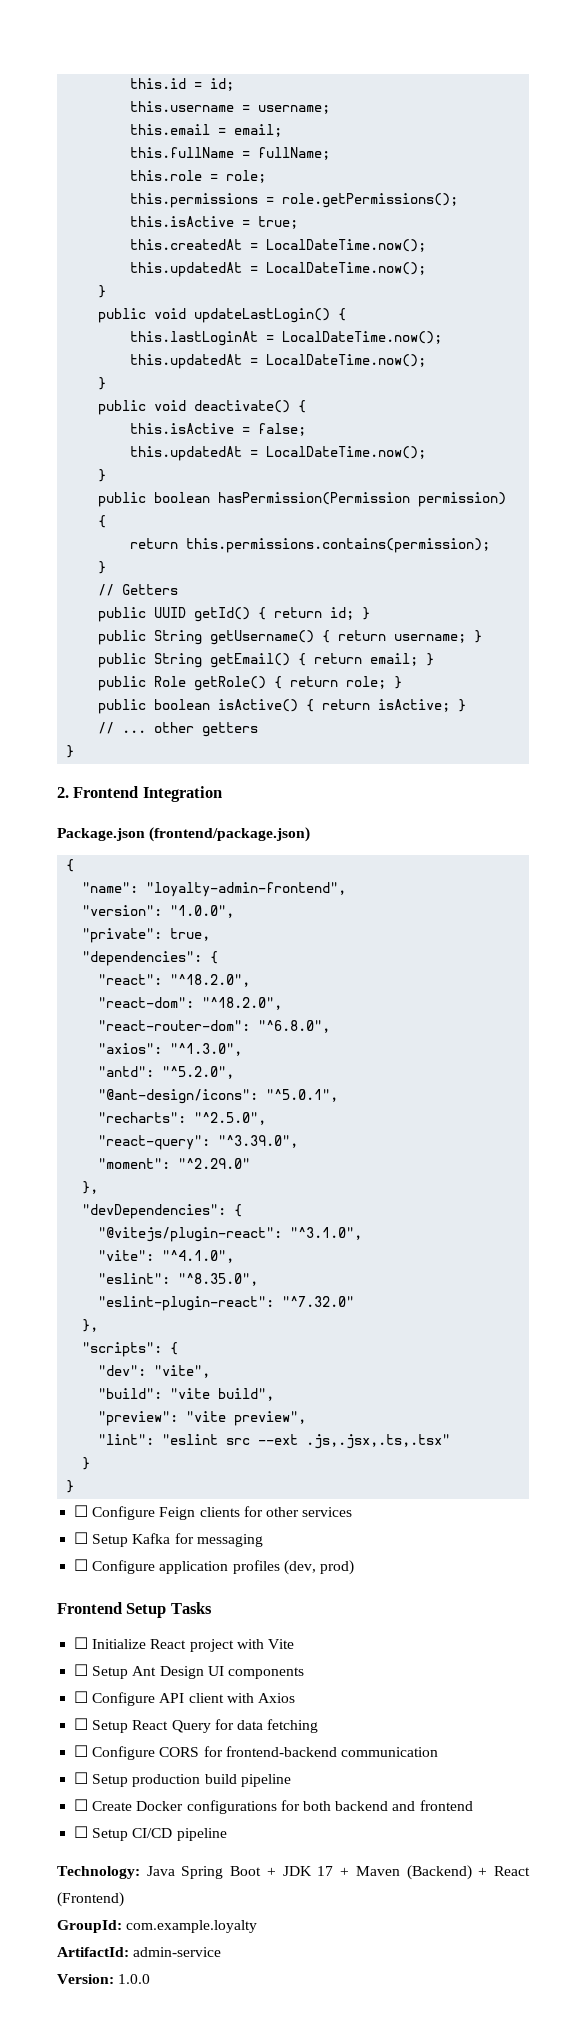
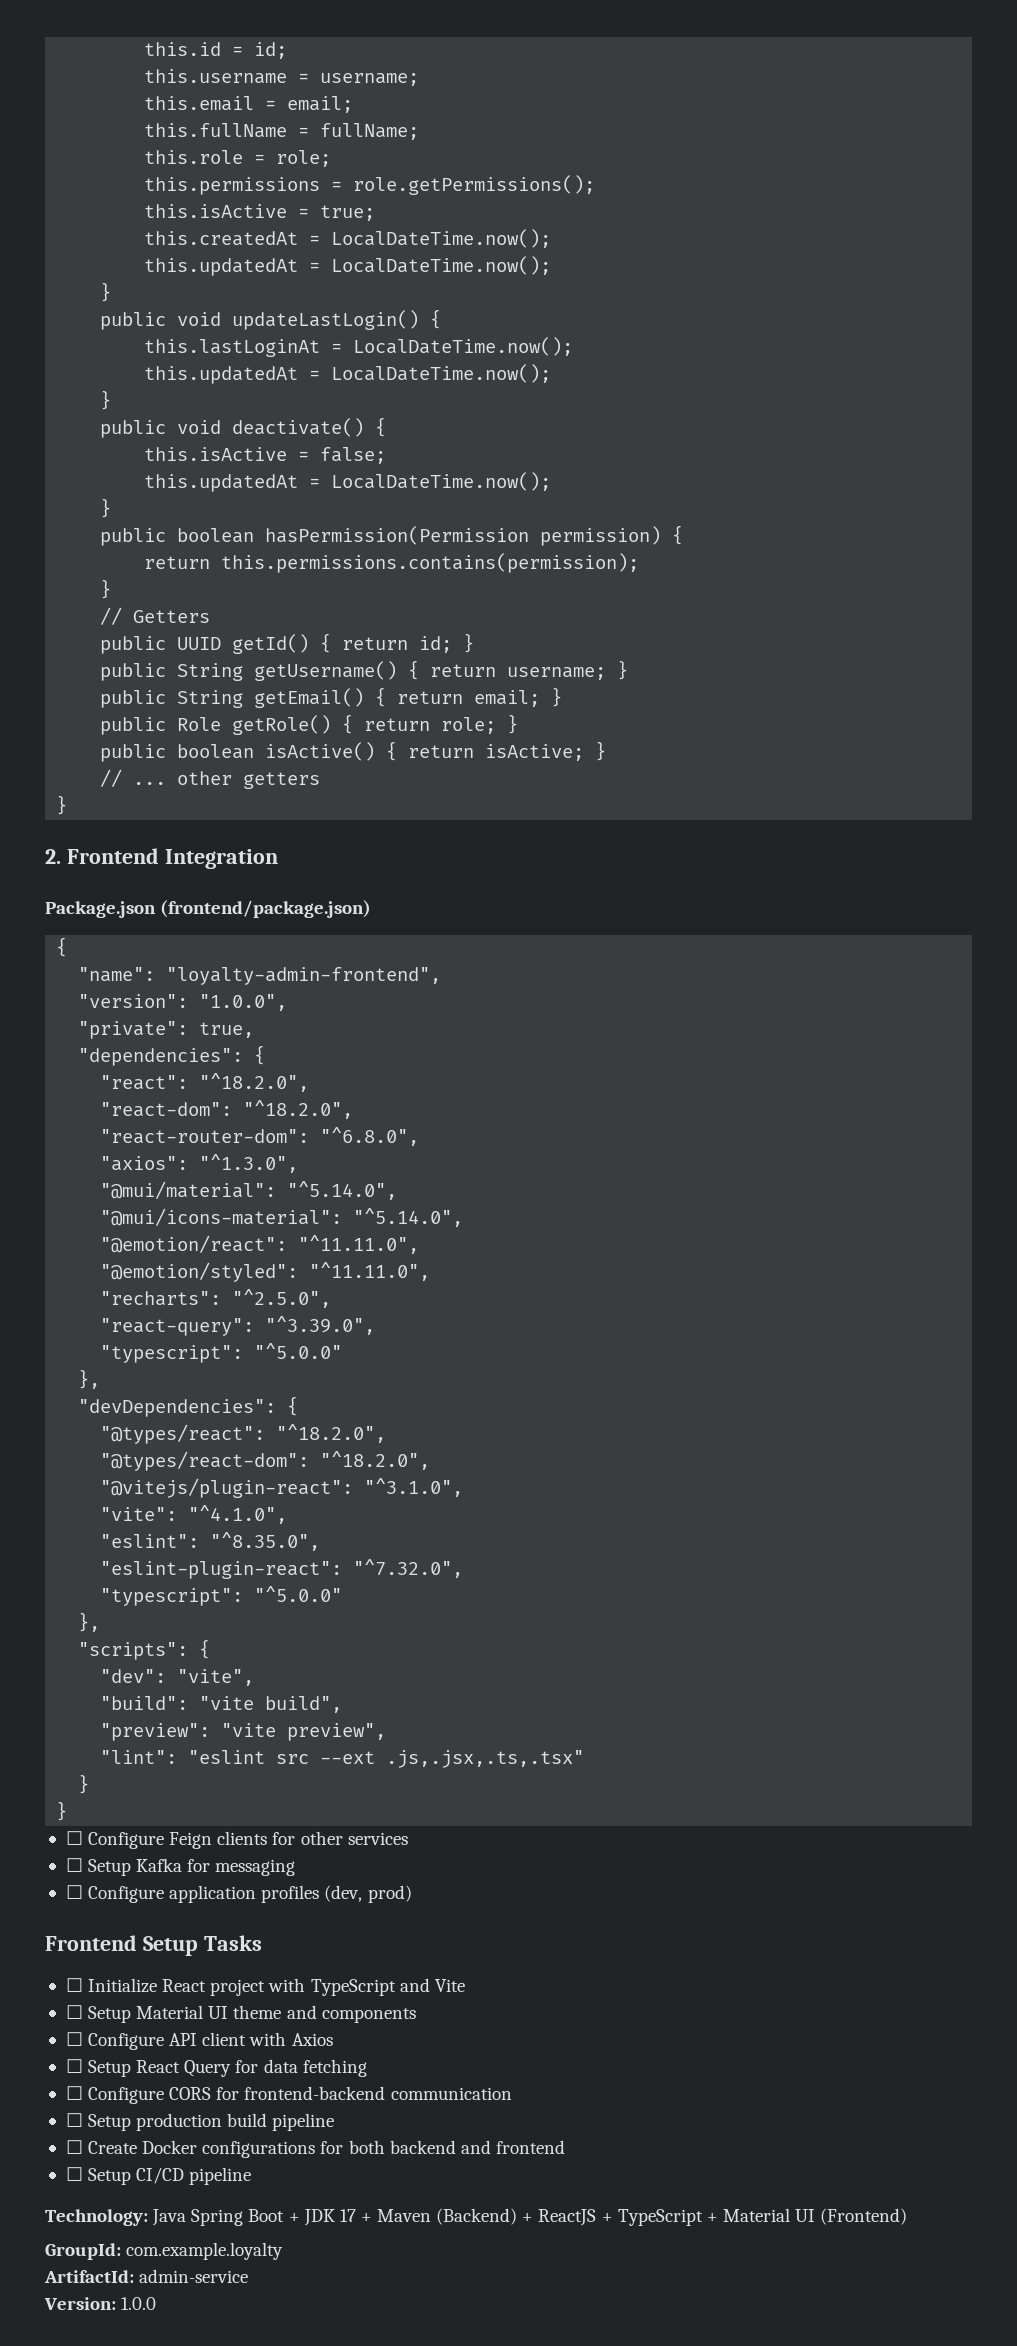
- "antd": "^5.2.0",
- "@ant-design/icons": "^5.0.1",
+ "@mui/material": "^5.14.0",
+ "@mui/icons-material": "^5.14.0",
+ "@emotion/react": "^11.11.0",
+ "@emotion/styled": "^11.11.0",
  "react-query": "^3.39.0",
- "moment": "^2.29.0"
+ "typescript": "^5.0.0"
+ "@types/react": "^18.2.0",
+ "@types/react-dom": "^18.2.0",
- "eslint-plugin-react": "^7.32.0"
+ "eslint-plugin-react": "^7.32.0",
+ "typescript": "^5.0.0"
- ☐ Initialize React project with Vite
+ ☐ Initialize React project with TypeScript and Vite
- ☐ Setup Ant Design UI components
+ ☐ Setup Material UI theme and components
- Technology: Java Spring Boot + JDK 17 + Maven (Backend) + React (Frontend)
+ Technology: Java Spring Boot + JDK 17 + Maven (Backend) + ReactJS + TypeScript + Material UI (Frontend)

